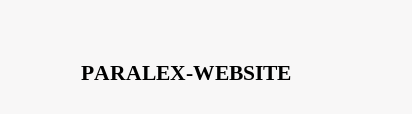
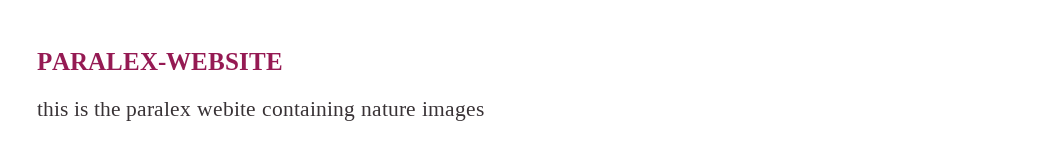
+ this is the paralex webite containing nature images

